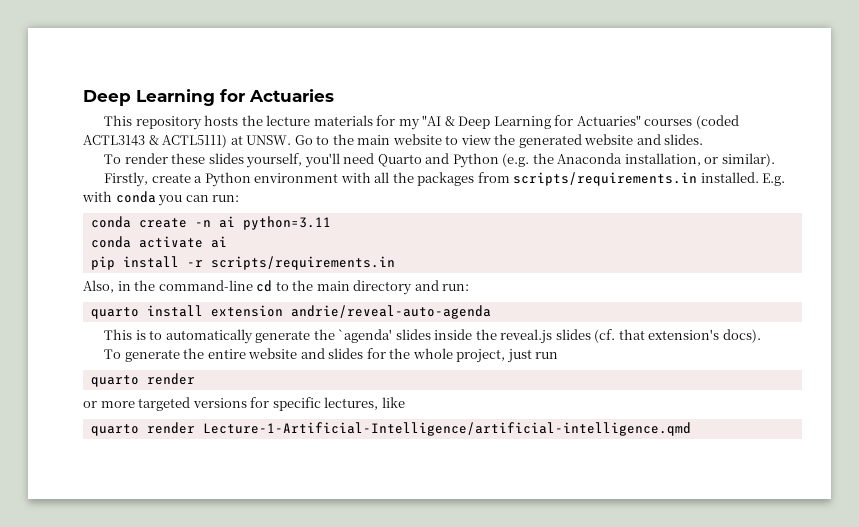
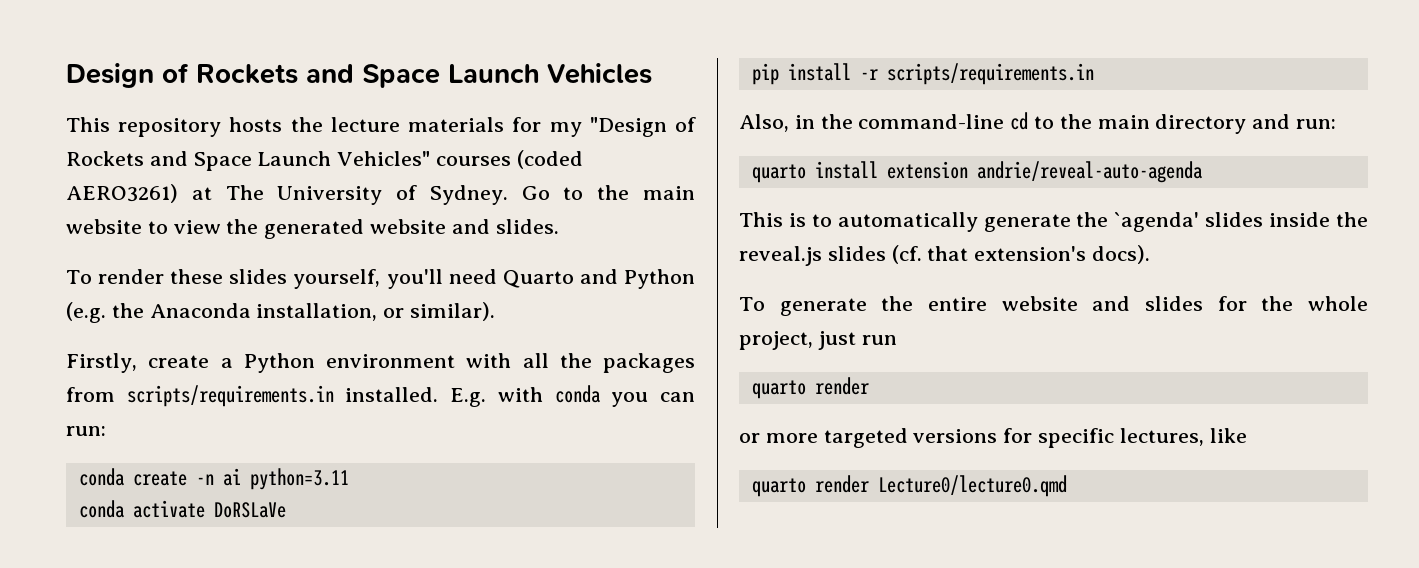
- Deep Learning for Actuaries
+ Design of Rockets and Space Launch Vehicles
- This repository hosts the lecture materials for my "AI & Deep Learning for Actuaries" courses (coded ACTL3143 & ACTL5111) at UNSW.
+ This repository hosts the lecture materials for my "Design of Rockets and Space Launch Vehicles" courses (coded AERO3261) at The University of Sydney.
- conda activate ai
+ conda activate DoRSLaVe
- quarto render Lecture-1-Artificial-Intelligence/artificial-intelligence.qmd
+ quarto render Lecture0/lecture0.qmd

